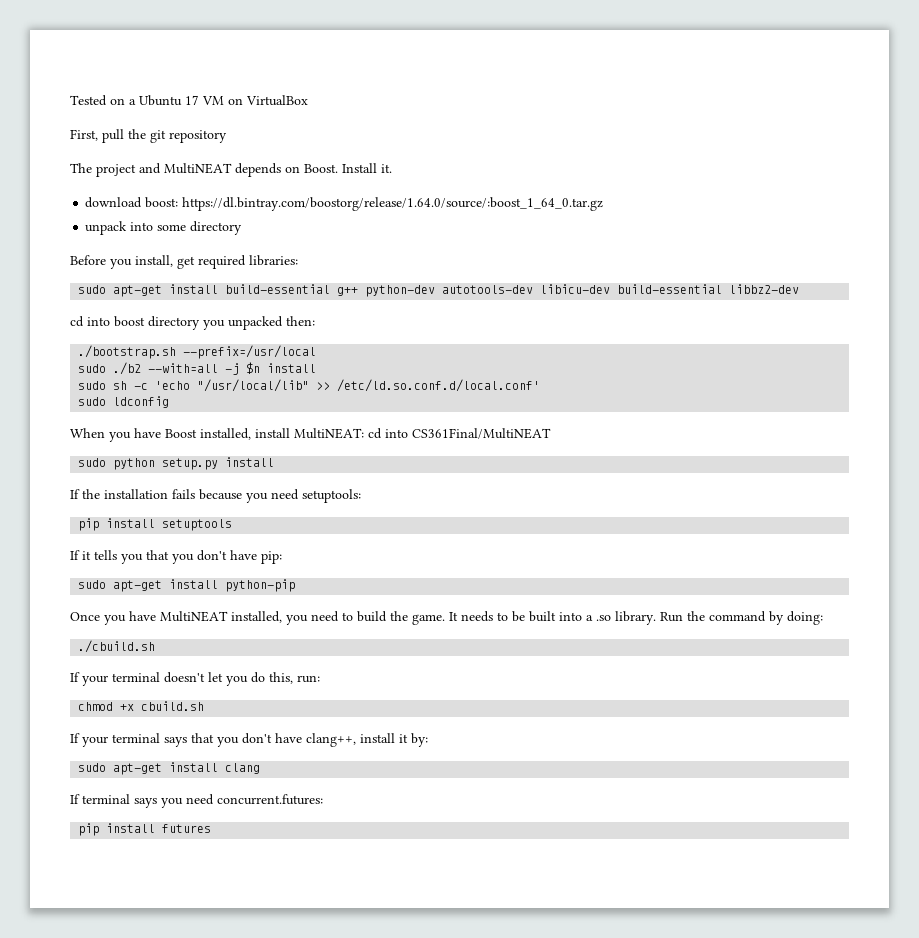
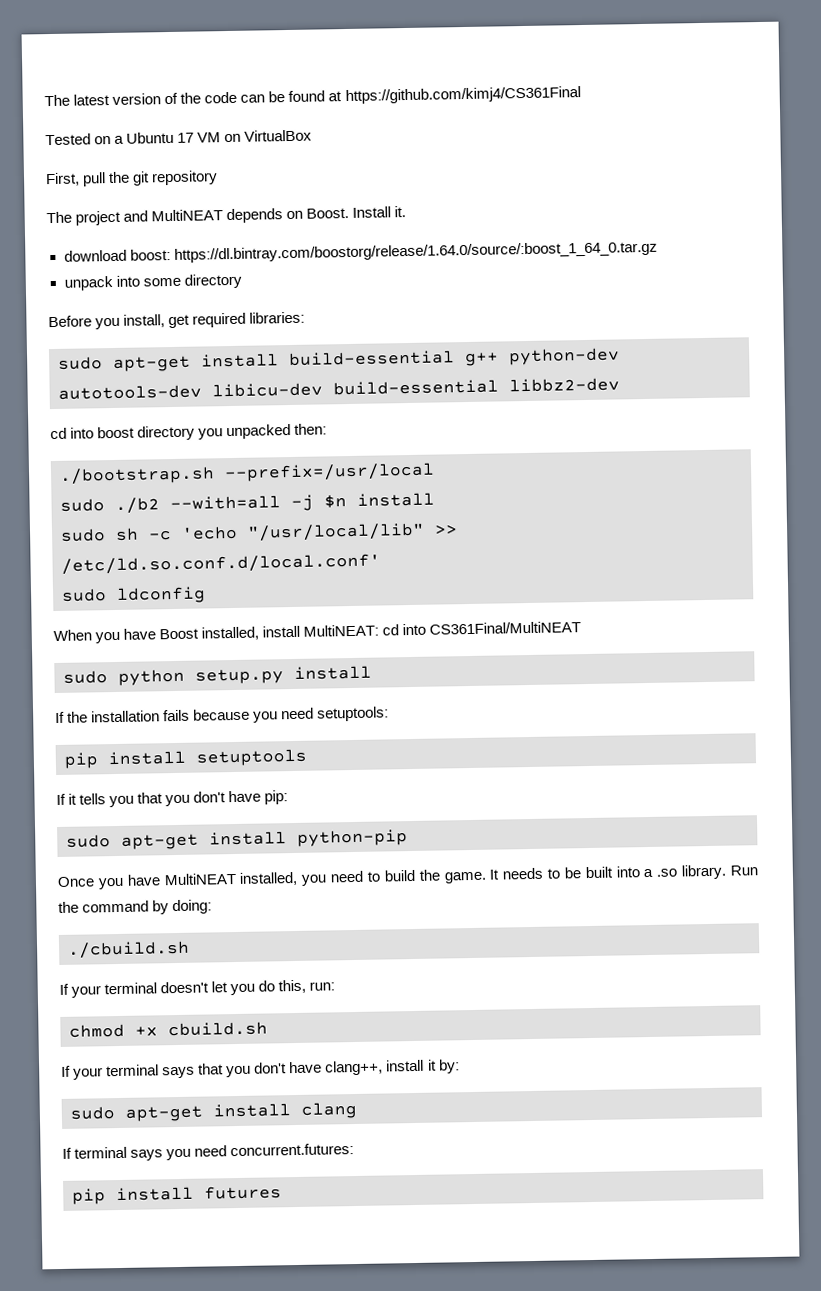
+ The latest version of the code can be found at https://github.com/kimj4/CS361Final

